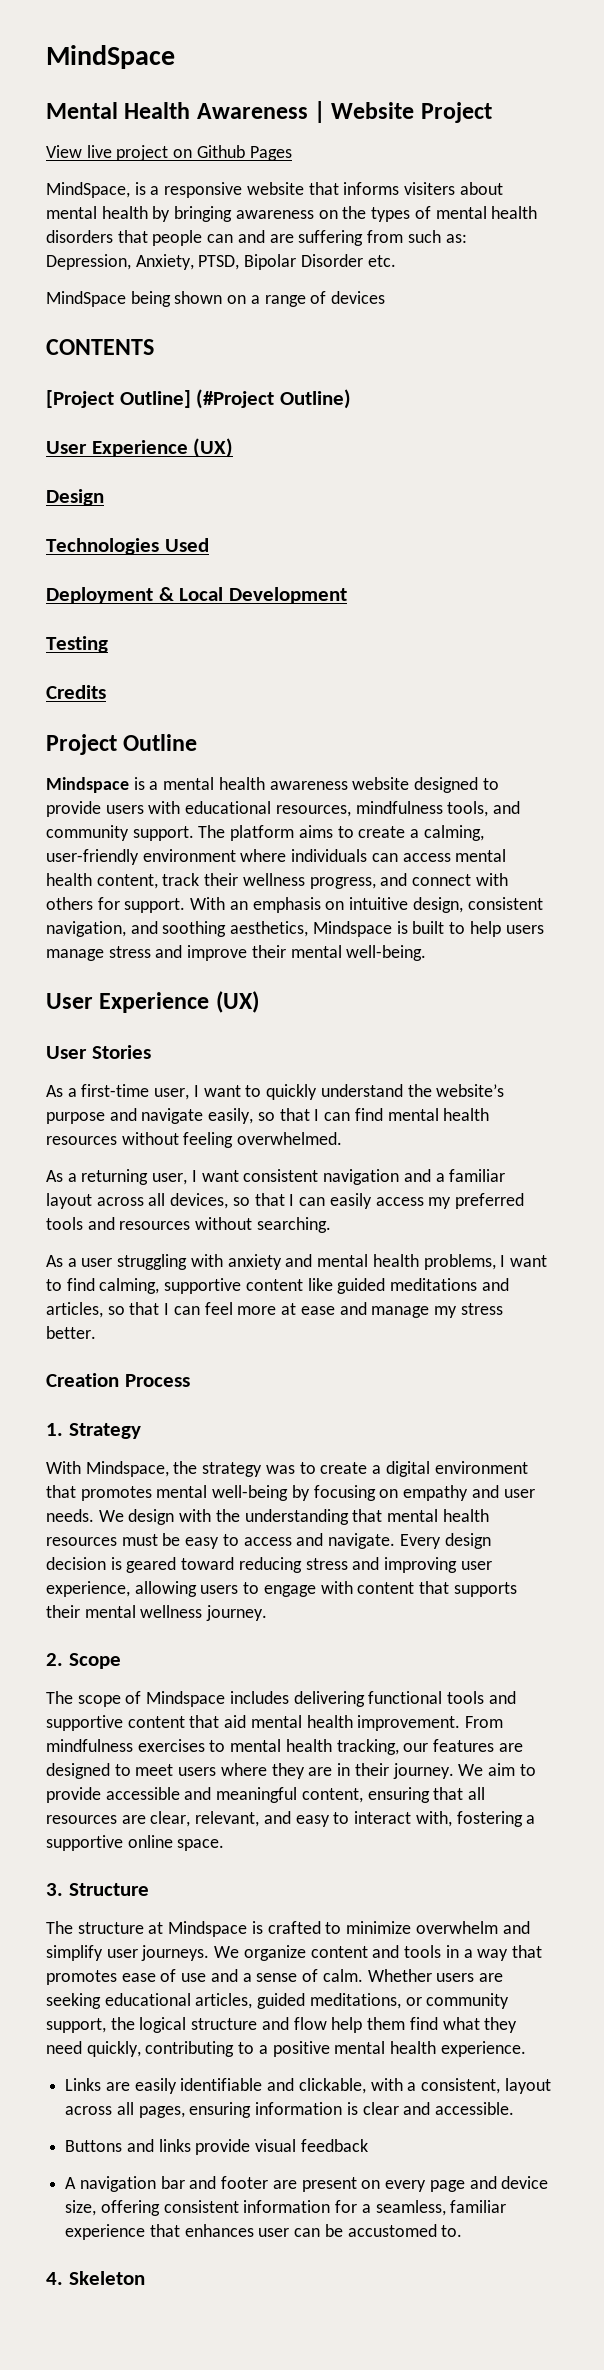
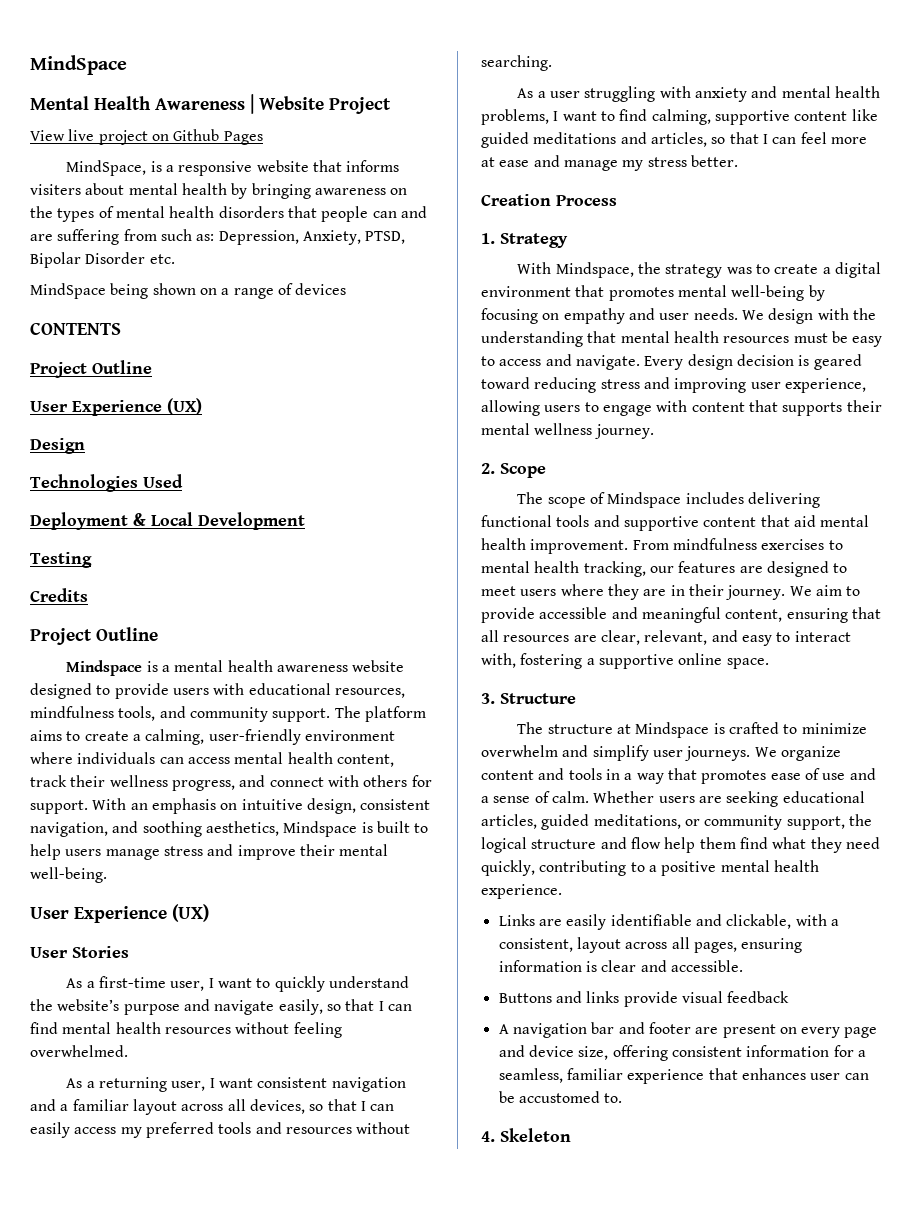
  CONTENTS
- [Project Outline] (#Project Outline)
+ Project Outline

